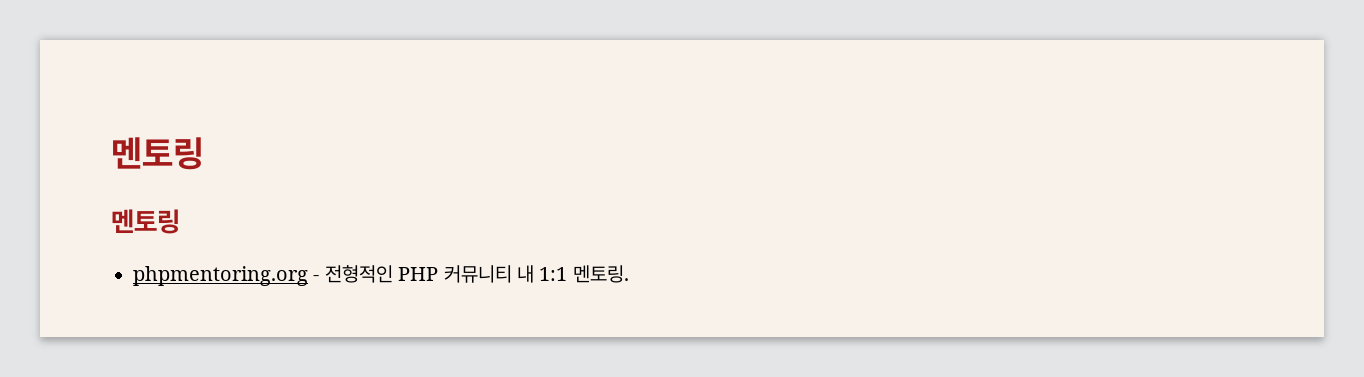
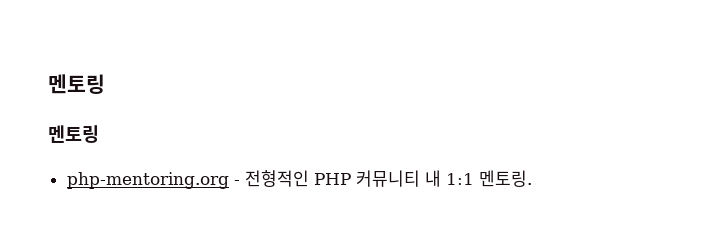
- phpmentoring.org - 전형적인 PHP 커뮤니티 내 1:1 멘토링.
+ php-mentoring.org - 전형적인 PHP 커뮤니티 내 1:1 멘토링.

